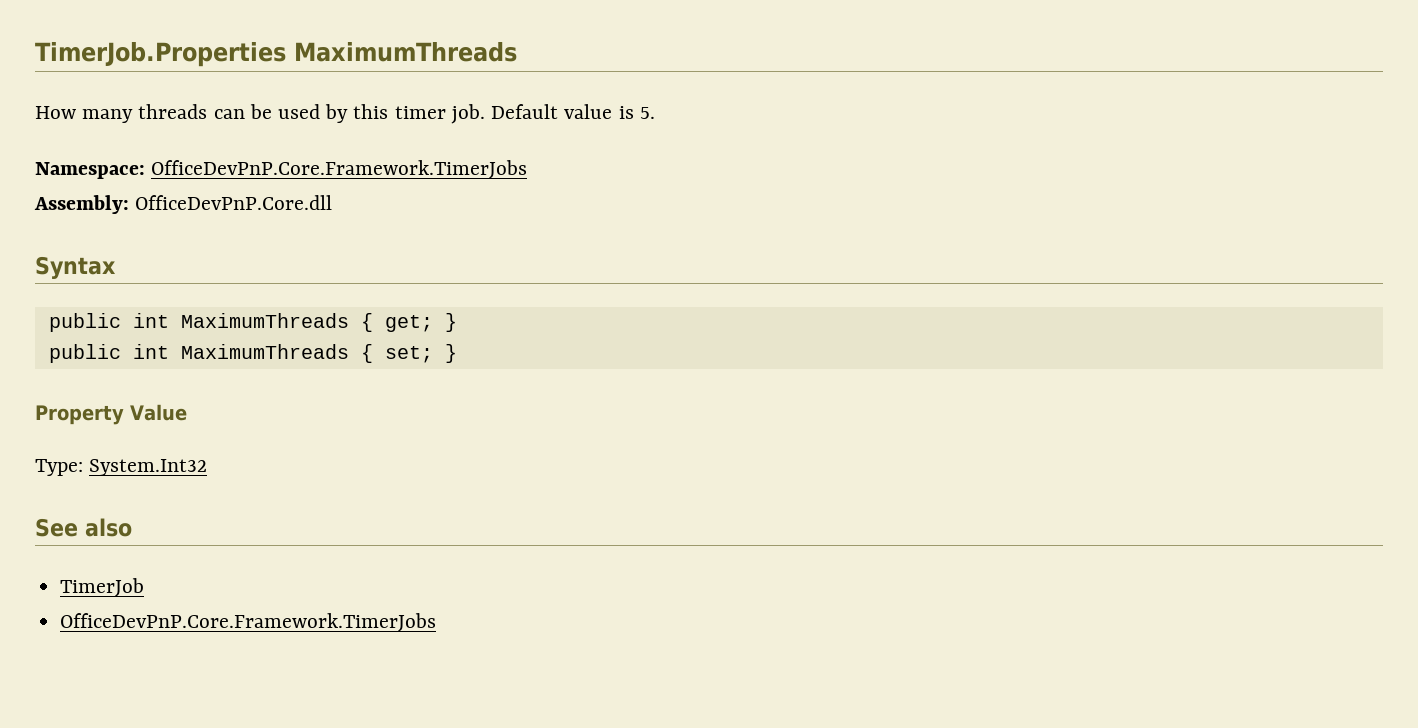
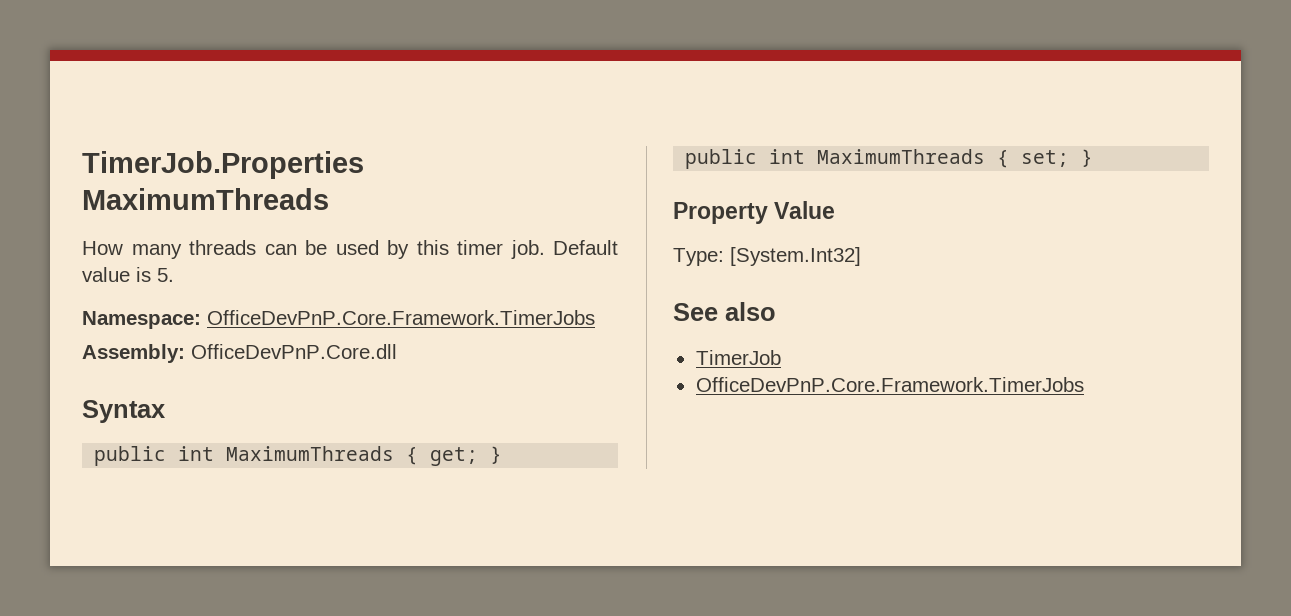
- Type: System.Int32
+ Type: [System.Int32]

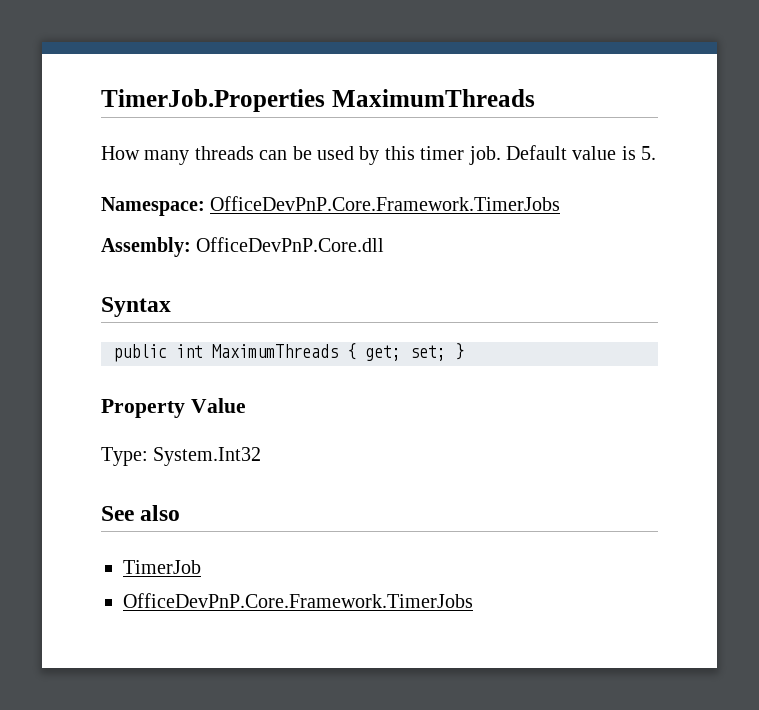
- public int MaximumThreads { get; }
- public int MaximumThreads { set; }
+ public int MaximumThreads { get; set; }
- Type: [System.Int32]
+ Type: System.Int32

